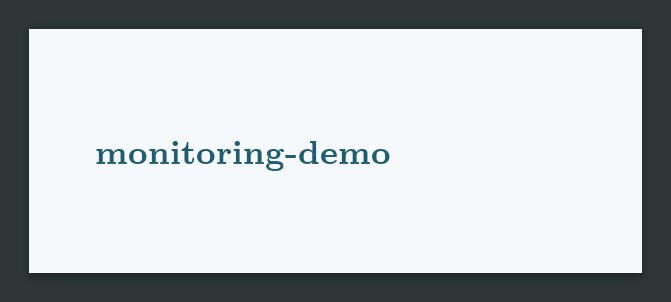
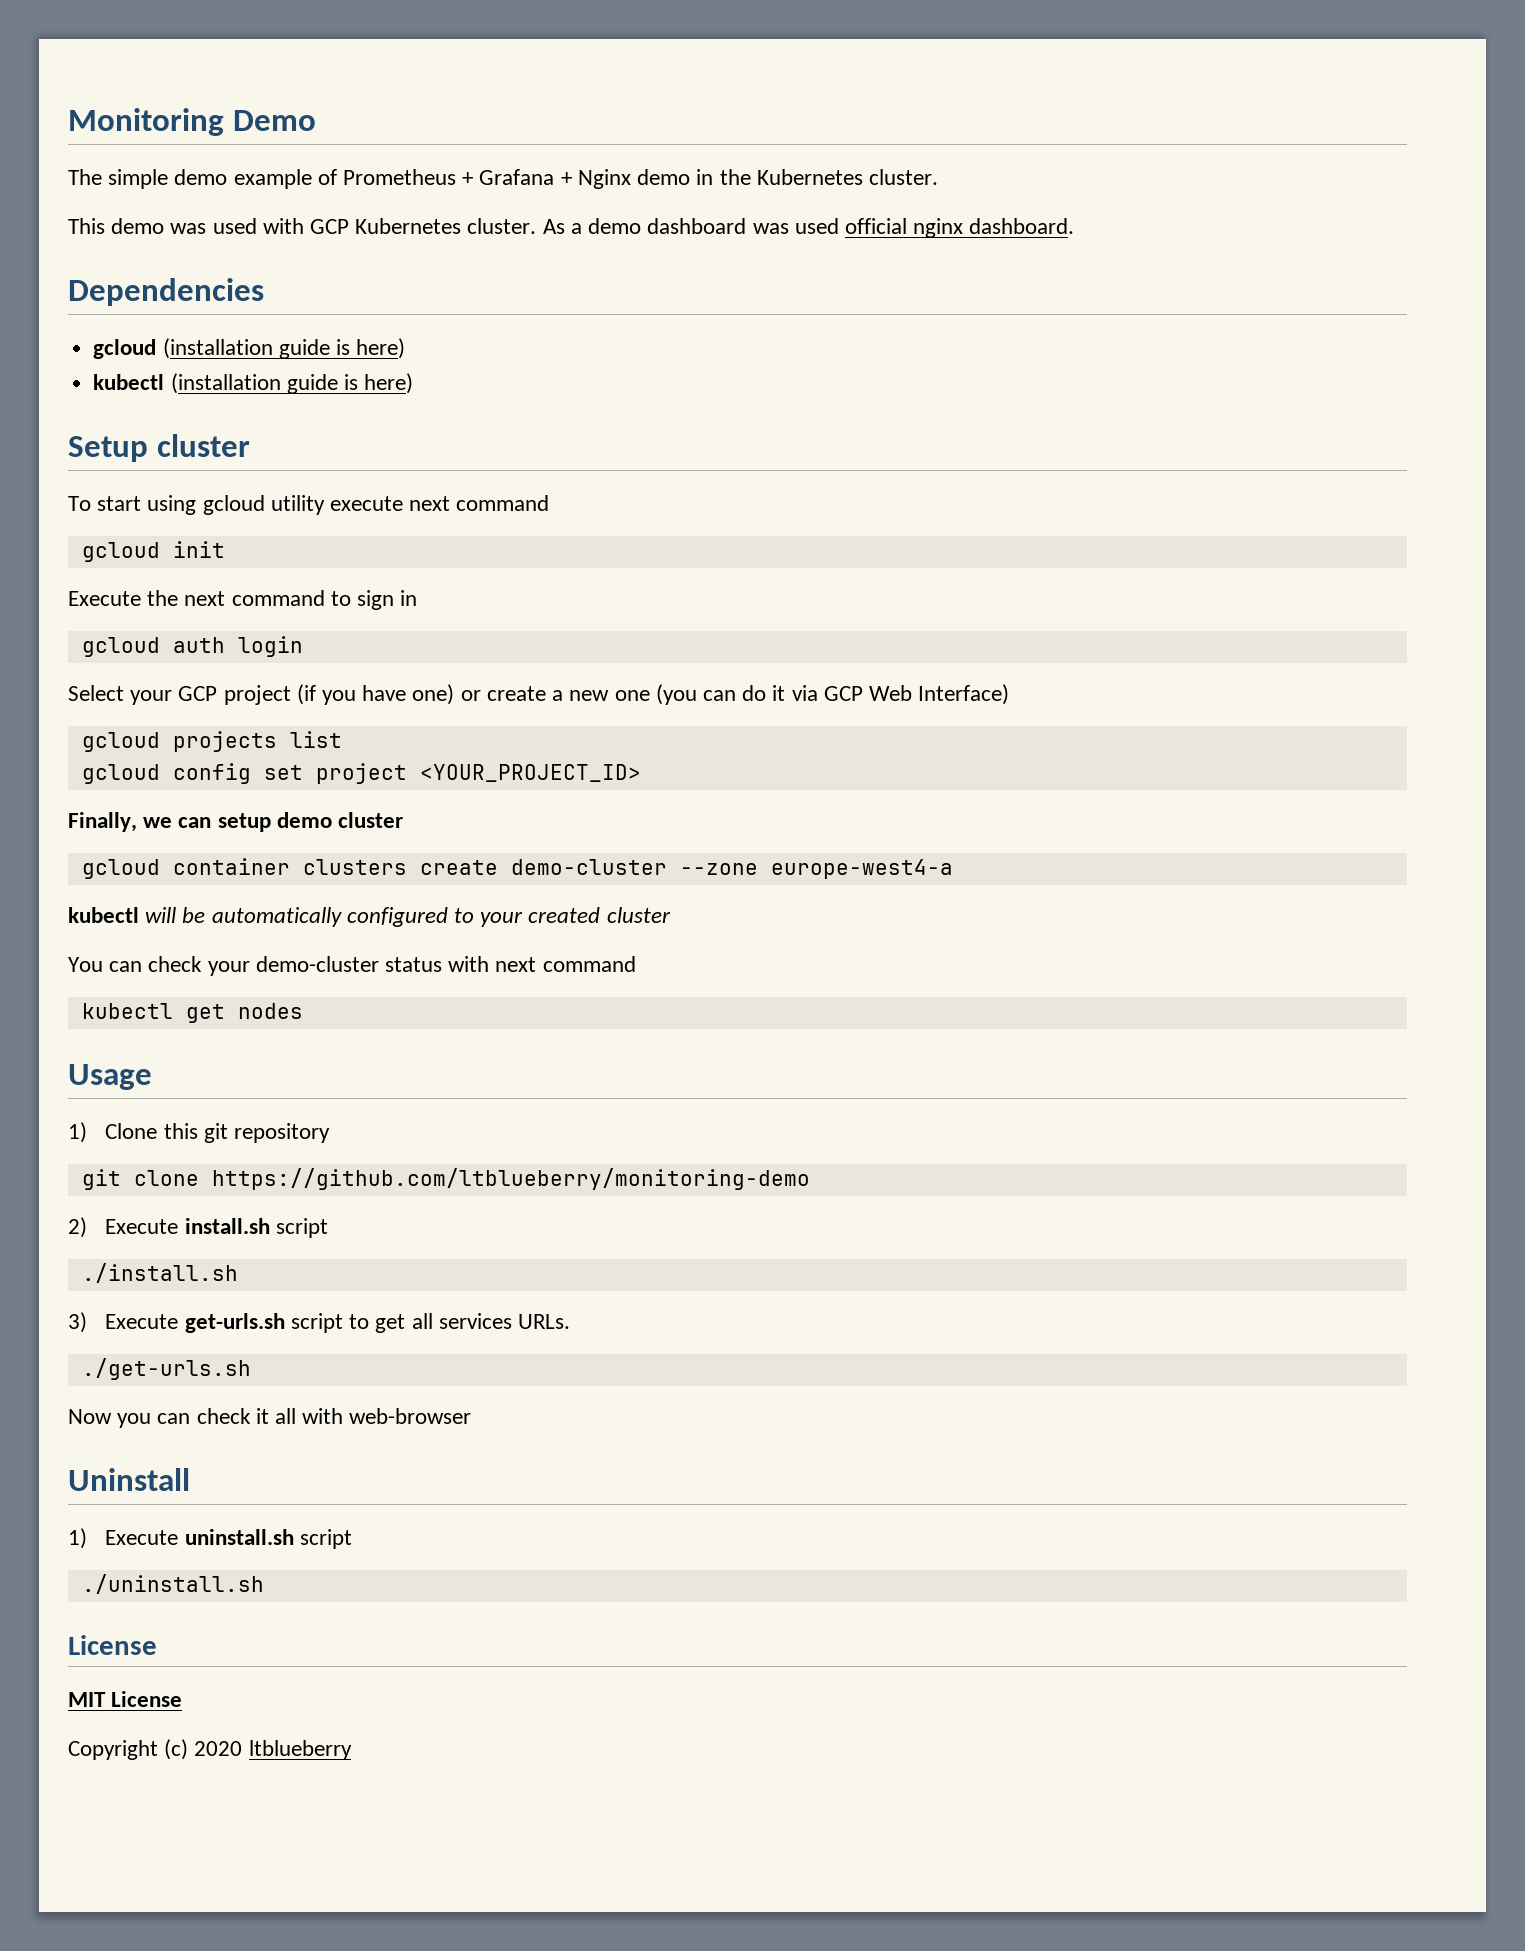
- monitoring-demo
+ Monitoring Demo
+ The simple demo example of Prometheus + Grafana + Nginx demo in the Kubernetes cluster.
+ This demo was used with GCP Kubernetes cluster. As a demo dashboard was used official nginx dashboard.
+ Dependencies
+ gcloud (installation guide is here)
+ kubectl (installation guide is here)
+ Setup cluster
+ To start using gcloud utility execute next command
+ gcloud init
+ Execute the next command to sign in
+ gcloud auth login
+ Select your GCP project (if you have one) or create a new one (you can do it via GCP Web Interface)
+ gcloud projects list
+ gcloud config set project <YOUR_PROJECT_ID>
+ Finally, we can setup demo cluster
+ gcloud container clusters create demo-cluster --zone europe-west4-a
+ kubectl will be automatically configured to your created cluster
+ You can check your demo-cluster status with next command
+ kubectl get nodes
+ Usage
+ 1) Clone this git repository
+ git clone https://github.com/ltblueberry/monitoring-demo
+ 2) Execute install.sh script
+ ./install.sh
+ 3) Execute get-urls.sh script to get all services URLs.
+ ./get-urls.sh
+ Now you can check it all with web-browser
+ Uninstall
+ 1) Execute uninstall.sh script
+ ./uninstall.sh
+ License
+ MIT License
+ Copyright (c) 2020 ltblueberry

